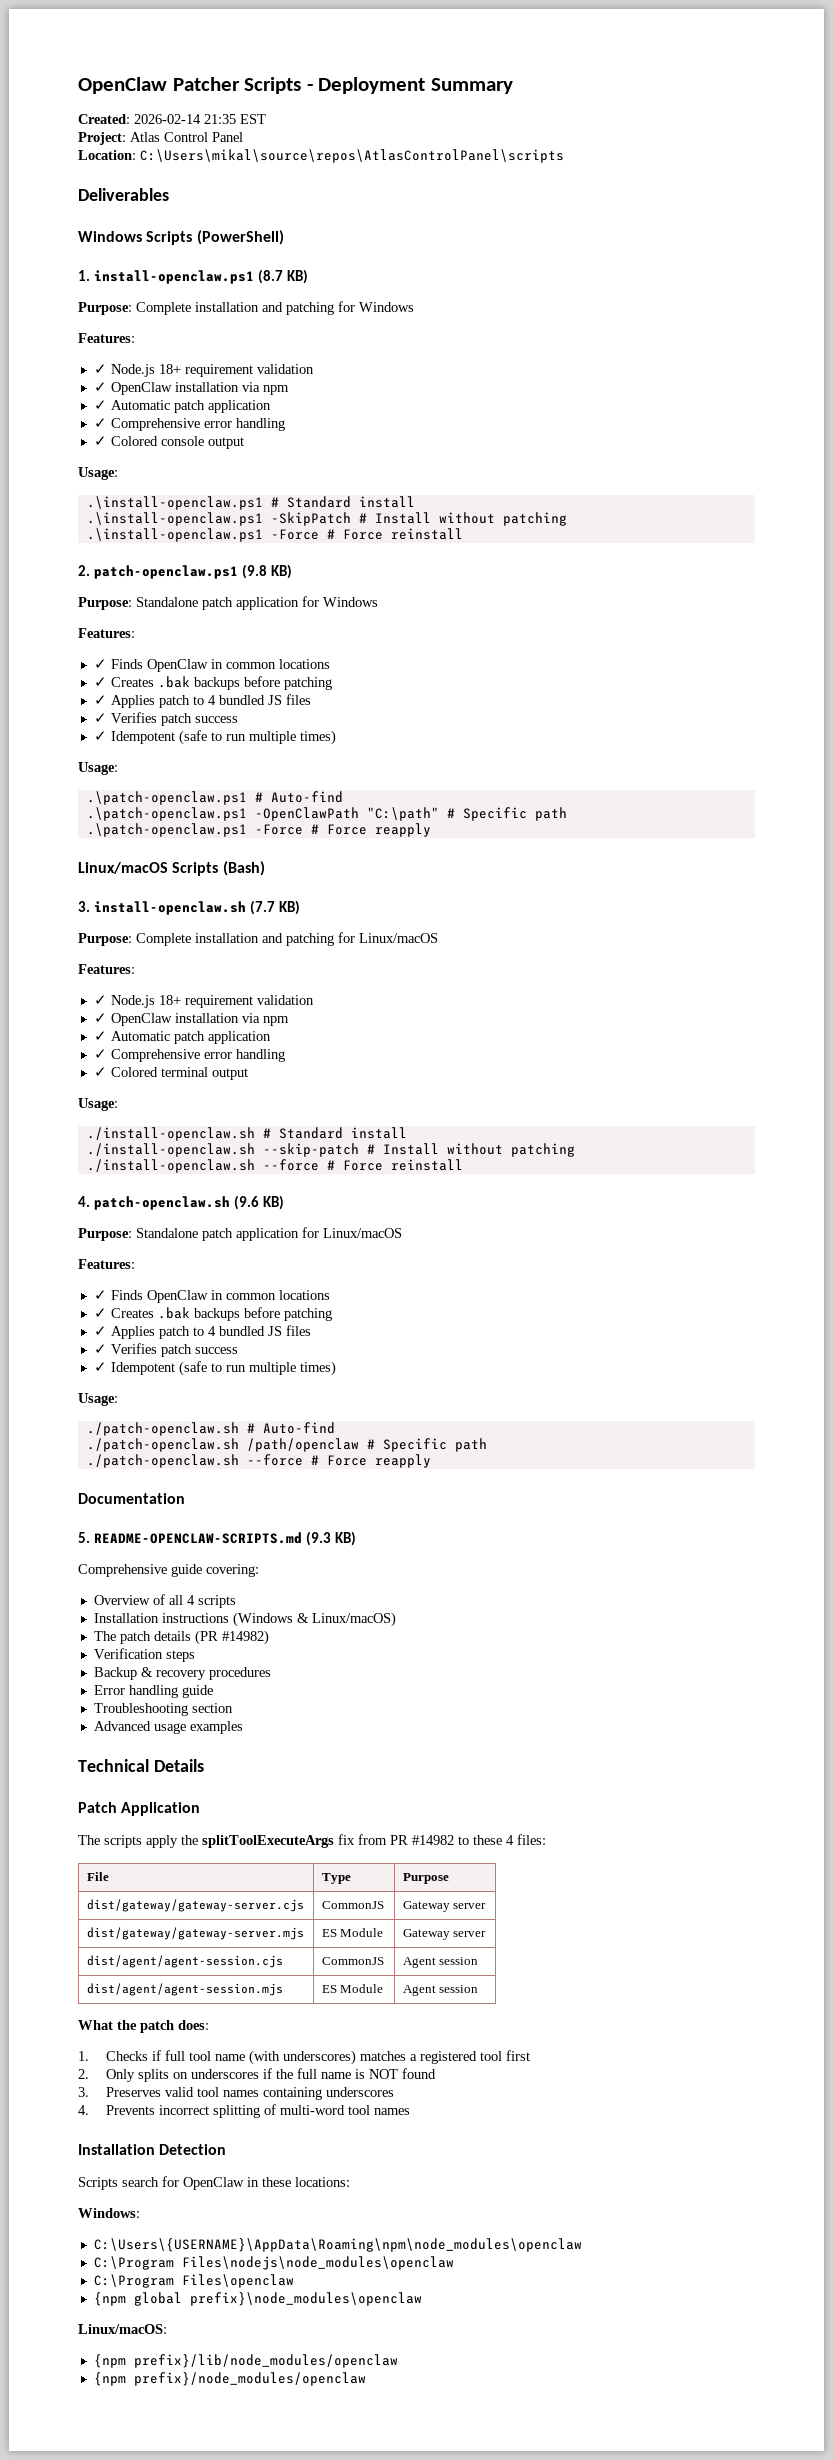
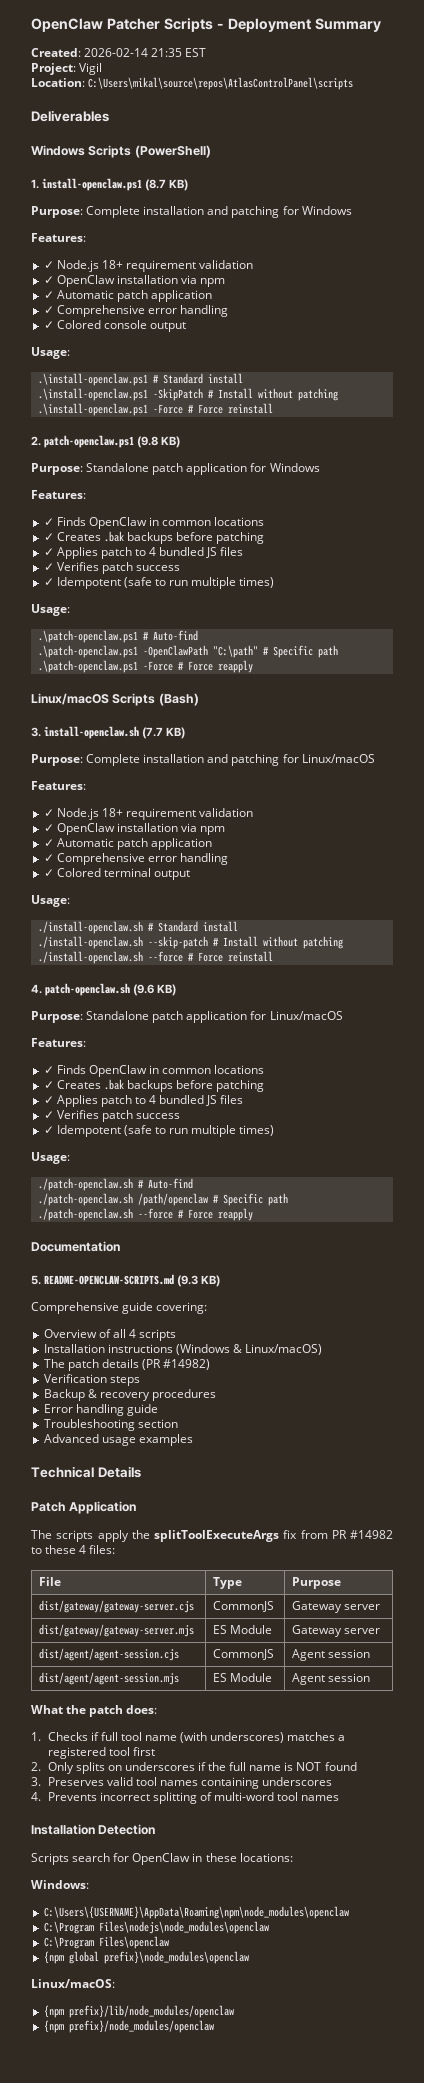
- Project: Atlas Control Panel
+ Project: Vigil

